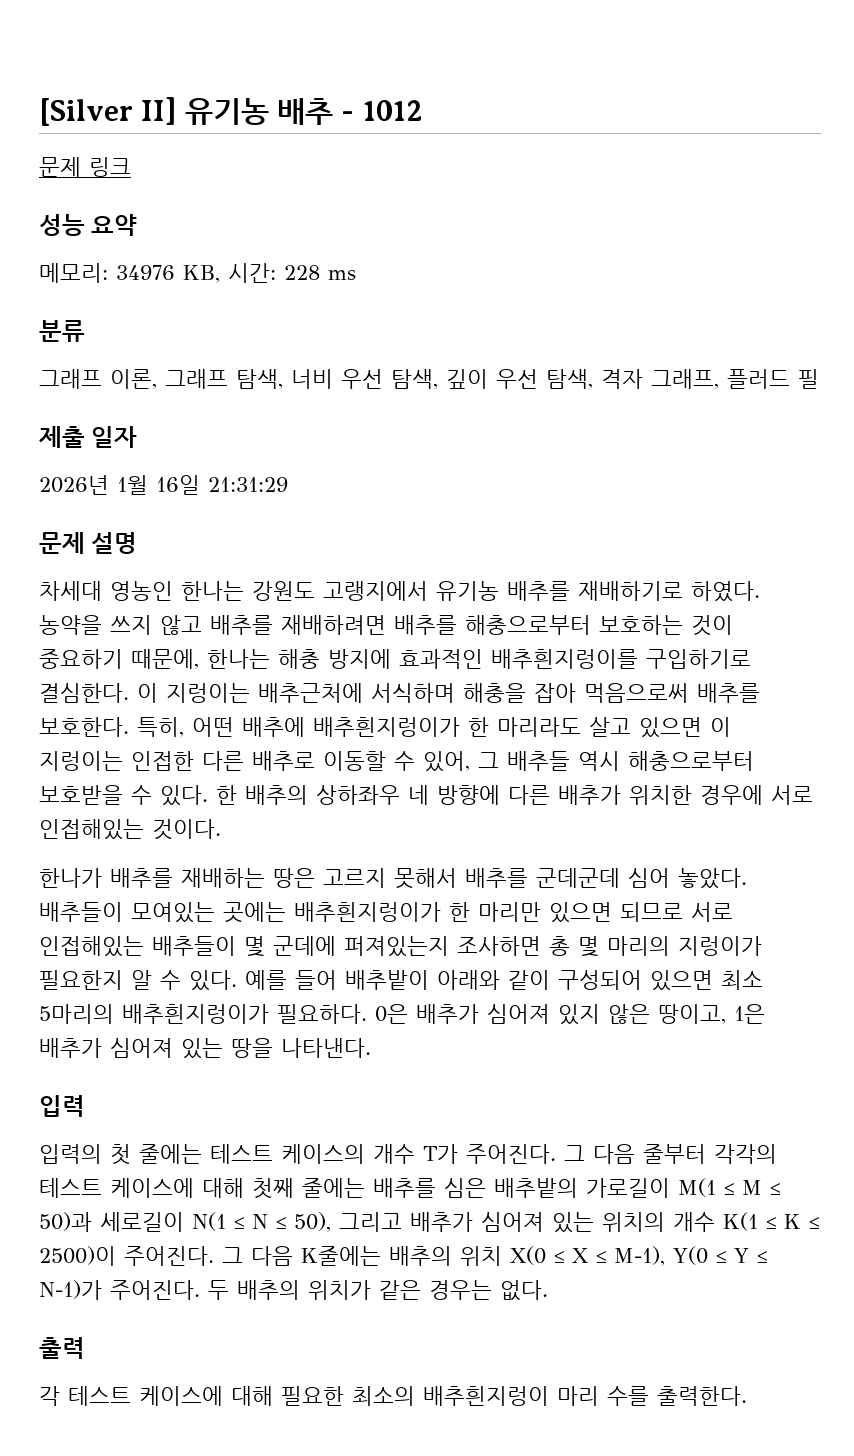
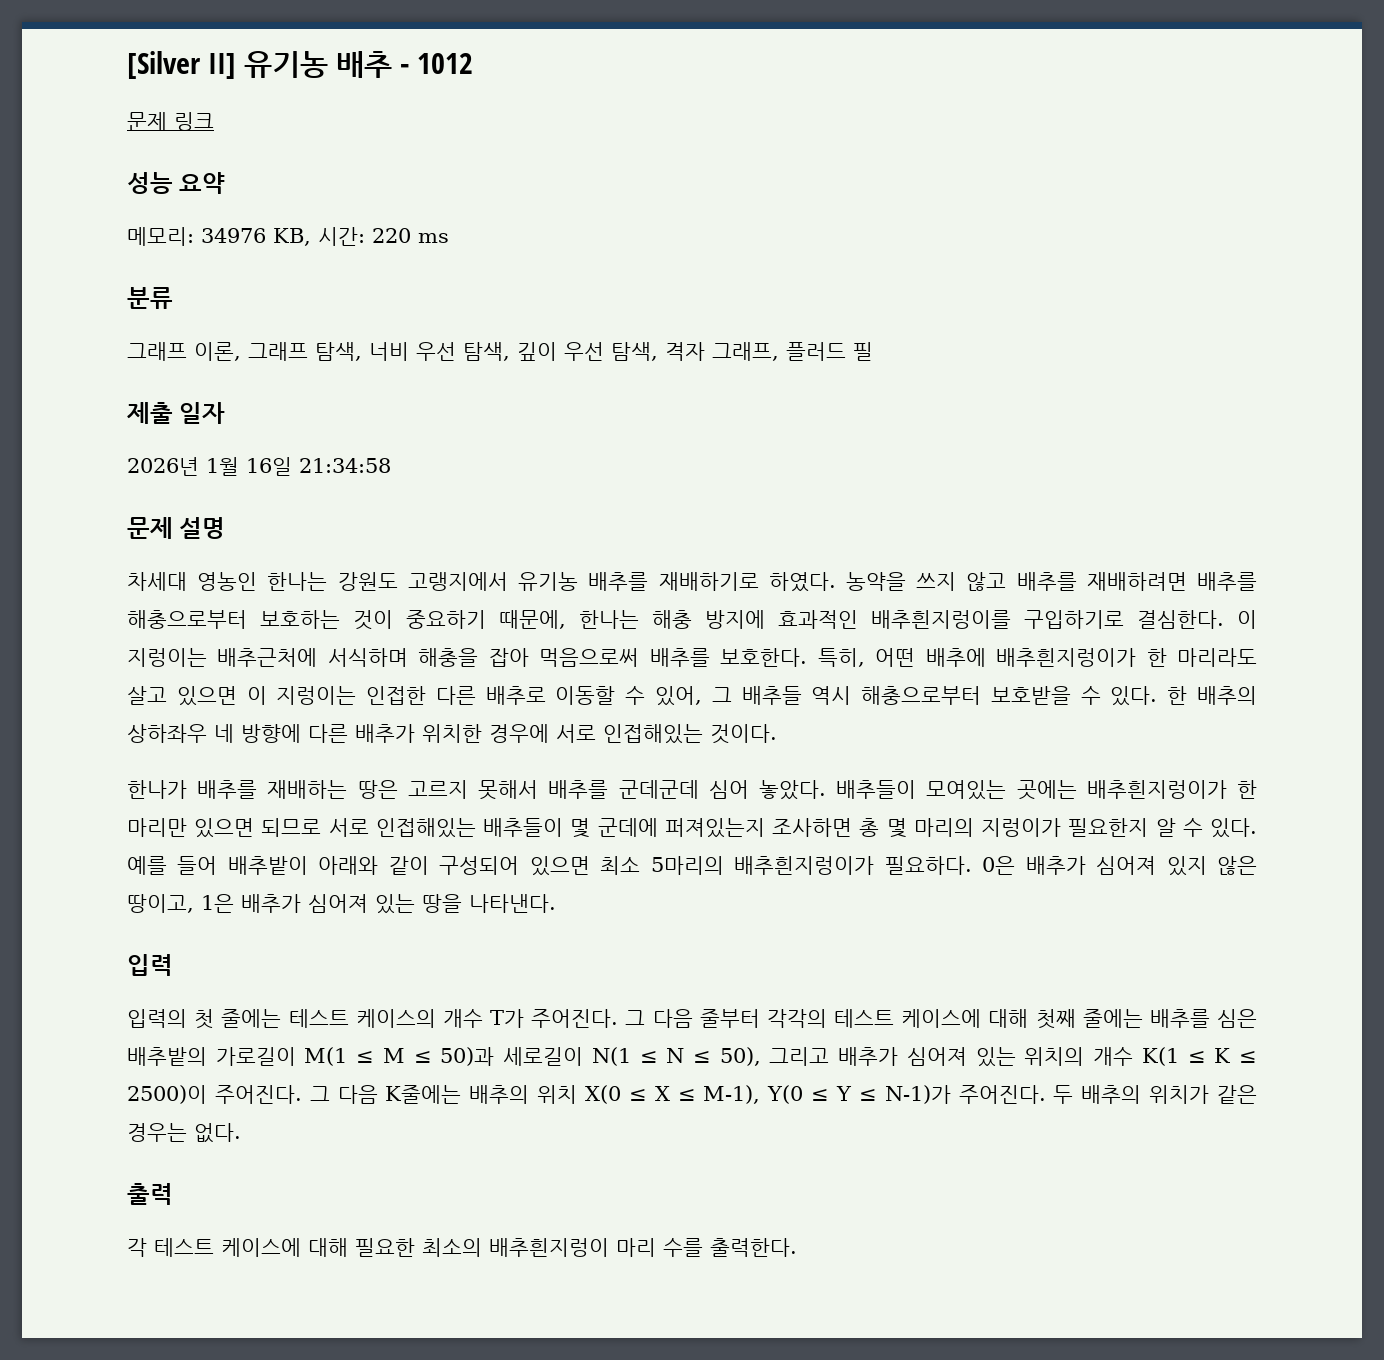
- 메모리: 34976 KB, 시간: 228 ms
+ 메모리: 34976 KB, 시간: 220 ms
- 2026년 1월 16일 21:31:29
+ 2026년 1월 16일 21:34:58

